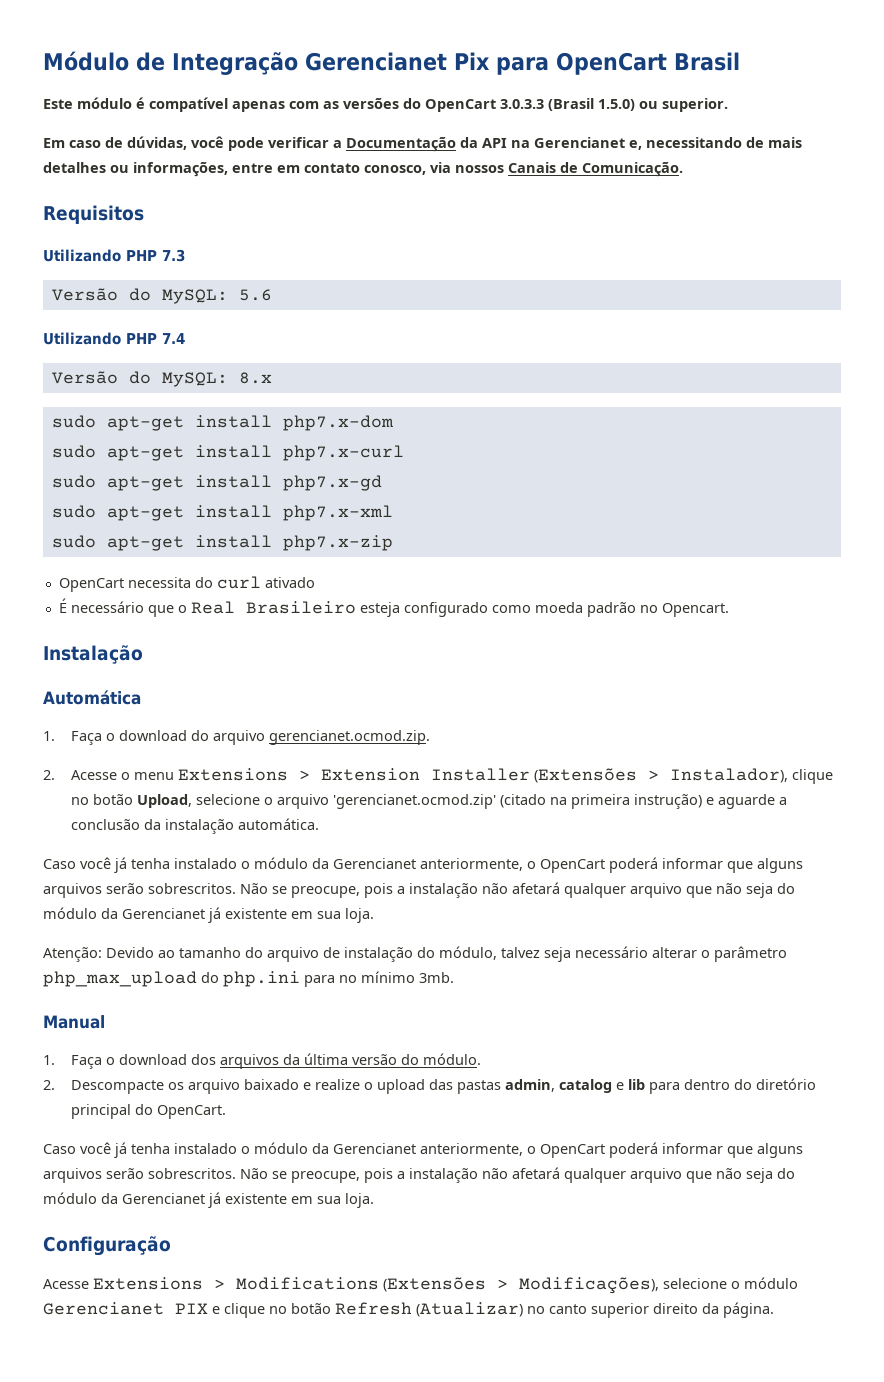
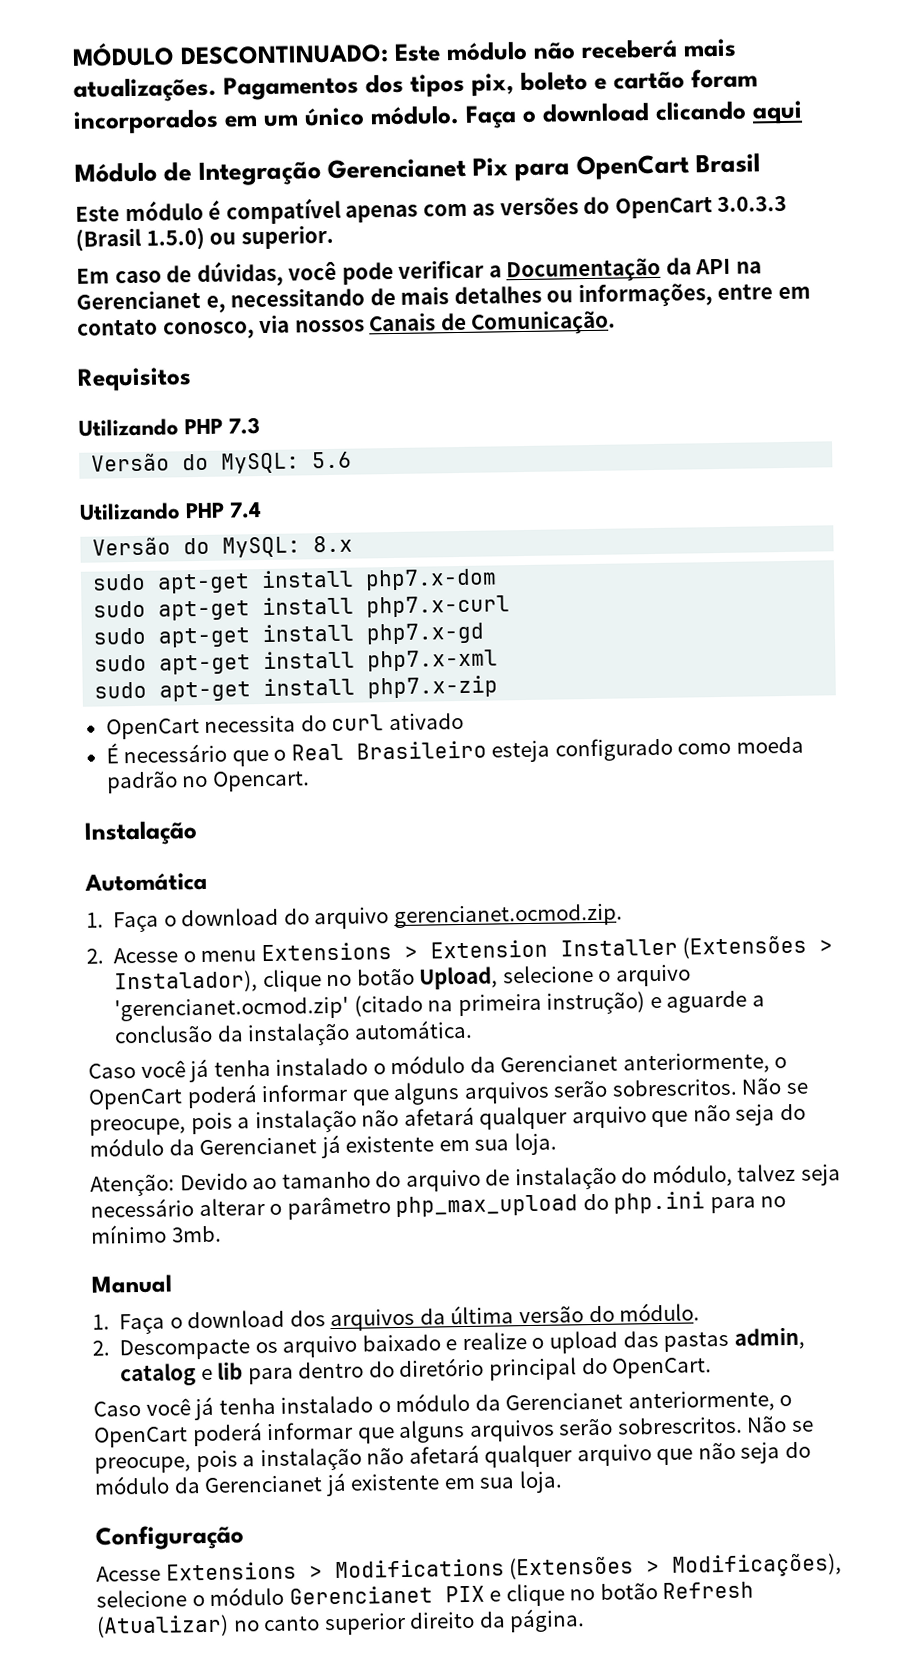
+ MÓDULO DESCONTINUADO: Este módulo não receberá mais atualizações. Pagamentos dos tipos pix, boleto e cartão foram incorporados em um único módulo. Faça o download clicando aqui

